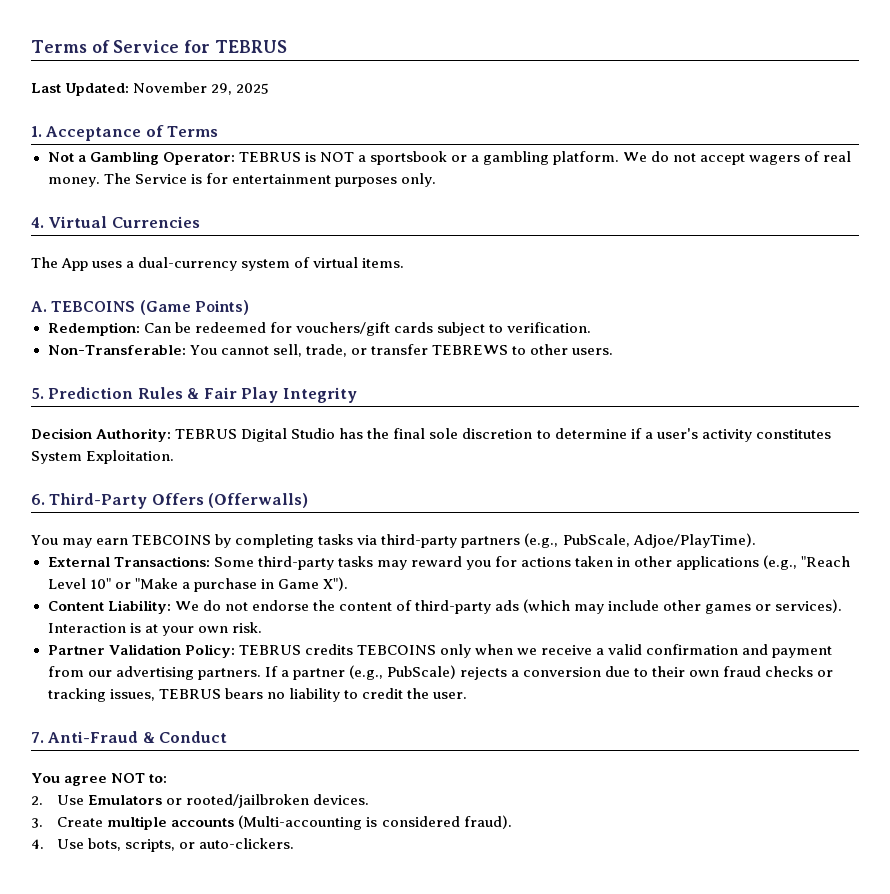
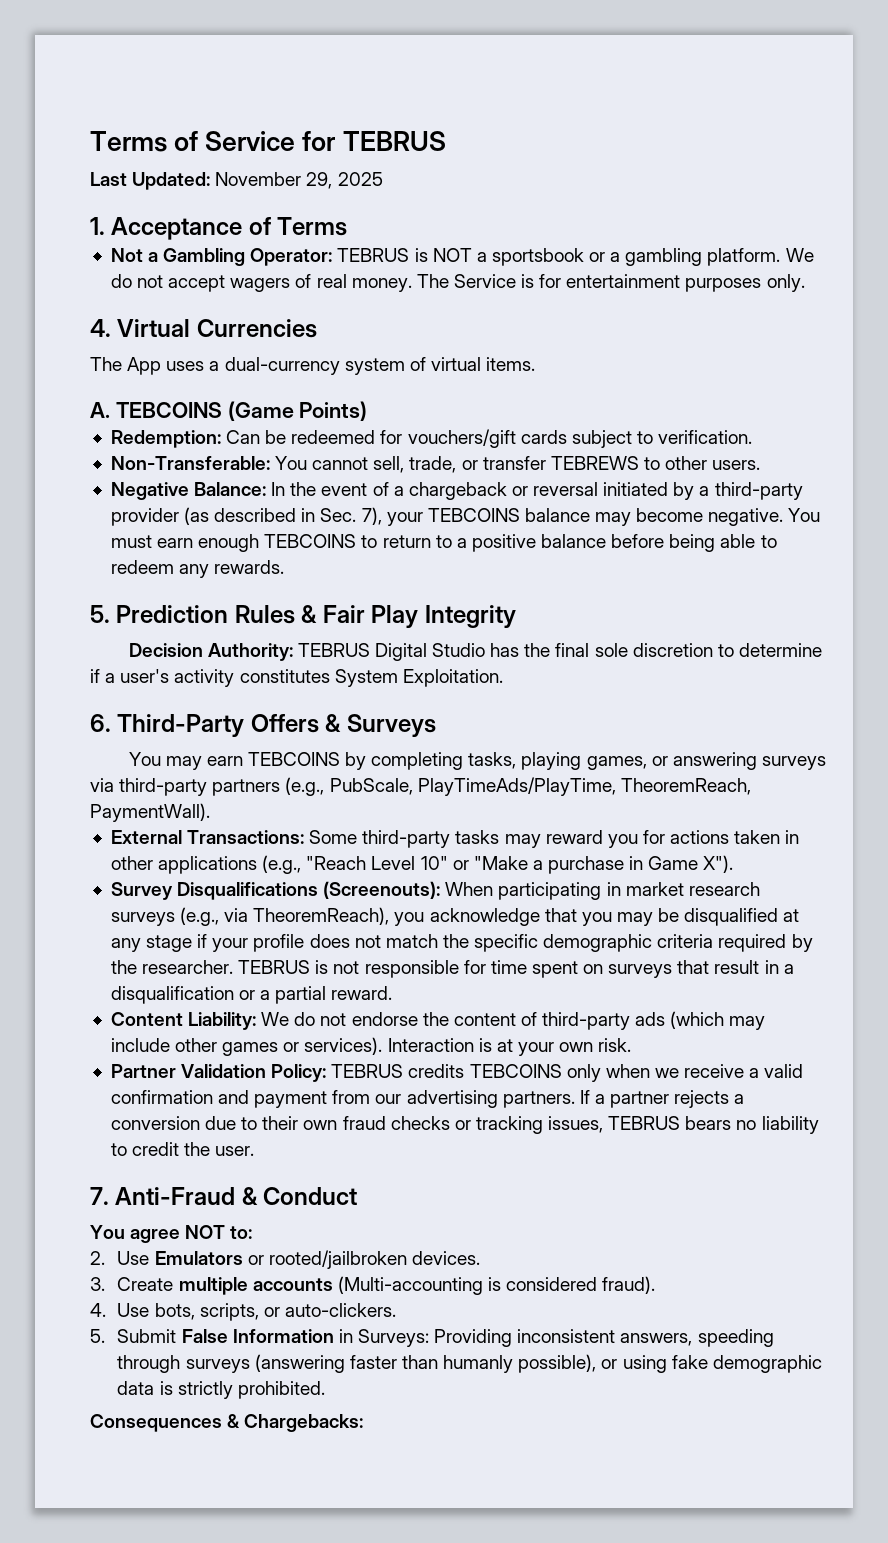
+ Negative Balance: In the event of a chargeback or reversal initiated by a third-party provider (as described in Sec. 7), your TEBCOINS balance may become negative. You must earn enough TEBCOINS to return to a positive balance before being able to redeem any rewards.
- 6. Third-Party Offers (Offerwalls)
+ 6. Third-Party Offers & Surveys
- You may earn TEBCOINS by completing tasks via third-party partners (e.g., PubScale, Adjoe/PlayTime).
+ You may earn TEBCOINS by completing tasks, playing games, or answering surveys via third-party partners (e.g., PubScale, PlayTimeAds/PlayTime, TheoremReach, PaymentWall).
+ Survey Disqualifications (Screenouts): When participating in market research surveys (e.g., via TheoremReach), you acknowledge that you may be disqualified at any stage if your profile does not match the specific demographic criteria required by the researcher. TEBRUS is not responsible for time spent on surveys that result in a disqualification or a partial reward.
- If a partner (e.g., PubScale) rejects a conversion due to their own fraud checks or tracking issues, TEBRUS bears no liability to credit the user.
+ If a partner rejects a conversion due to their own fraud checks or tracking issues, TEBRUS bears no liability to credit the user.
+ 5. Submit False Information in Surveys: Providing inconsistent answers, speeding through surveys (answering faster than humanly possible), or using fake demographic data is strictly prohibited.
+ Consequences & Chargebacks:

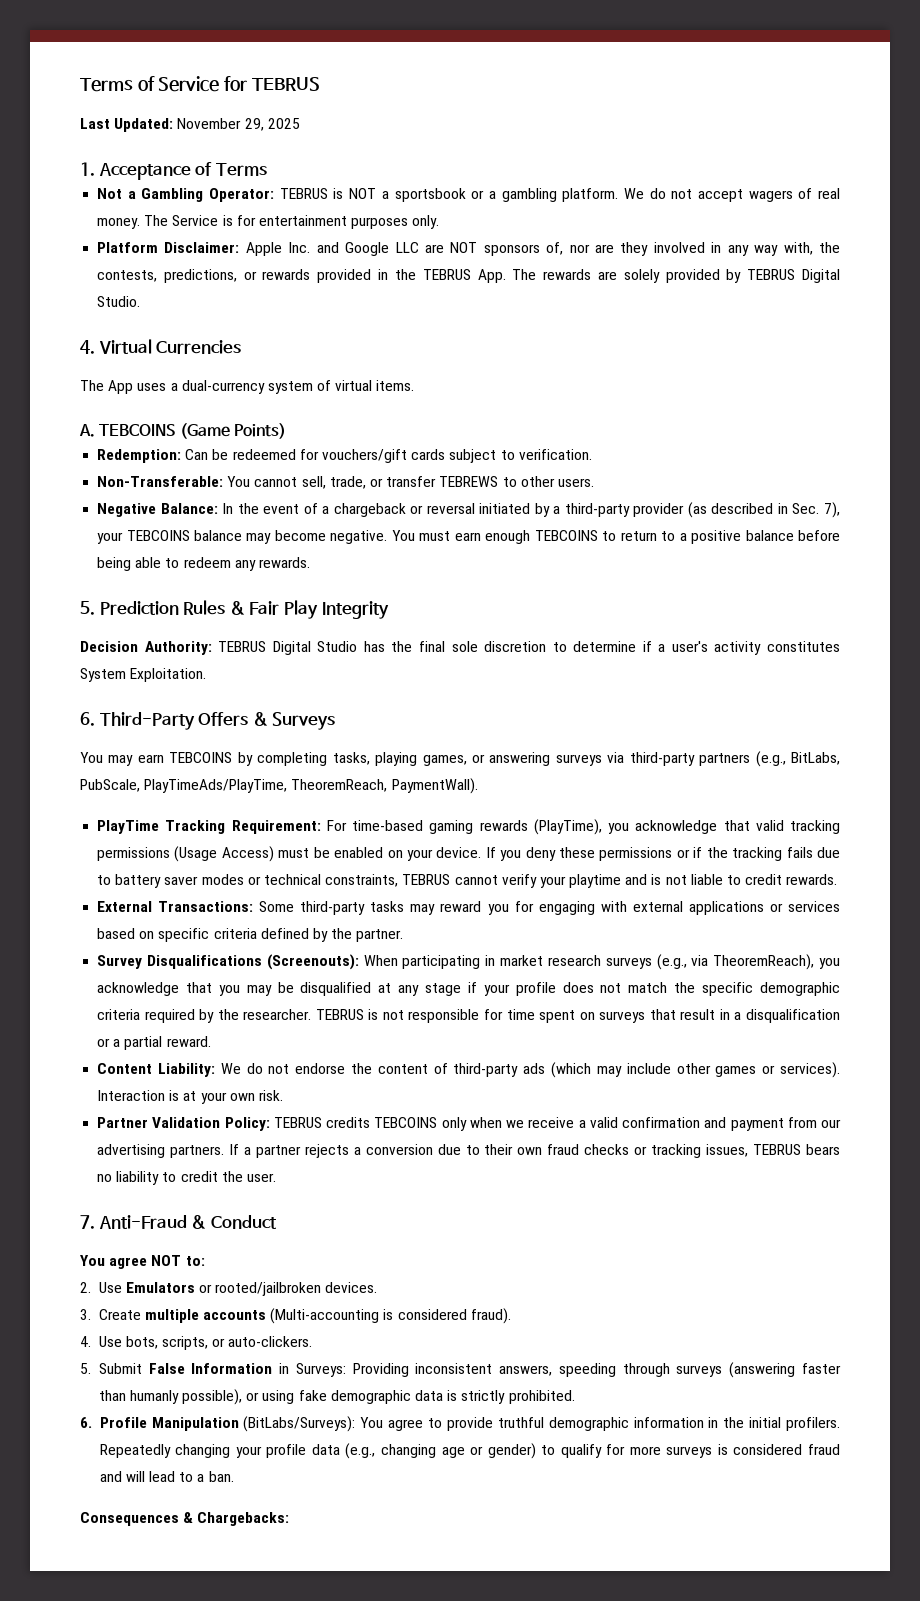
+ Platform Disclaimer: Apple Inc. and Google LLC are NOT sponsors of, nor are they involved in any way with, the contests, predictions, or rewards provided in the TEBRUS App. The rewards are solely provided by TEBRUS Digital Studio.
- You may earn TEBCOINS by completing tasks, playing games, or answering surveys via third-party partners (e.g., PubScale, PlayTimeAds/PlayTime, TheoremReach, PaymentWall).
+ You may earn TEBCOINS by completing tasks, playing games, or answering surveys via third-party partners (e.g., BitLabs, PubScale, PlayTimeAds/PlayTime, TheoremReach, PaymentWall).
+ PlayTime Tracking Requirement: For time-based gaming rewards (PlayTime), you acknowledge that valid tracking permissions (Usage Access) must be enabled on your device. If you deny these permissions or if the tracking fails due to battery saver modes or technical constraints, TEBRUS cannot verify your playtime and is not liable to credit rewards.
- External Transactions: Some third-party tasks may reward you for actions taken in other applications (e.g., "Reach Level 10" or "Make a purchase in Game X").
+ External Transactions: Some third-party tasks may reward you for engaging with external applications or services based on specific criteria defined by the partner.
+ 6. Profile Manipulation (BitLabs/Surveys): You agree to provide truthful demographic information in the initial profilers. Repeatedly changing your profile data (e.g., changing age or gender) to qualify for more surveys is considered fraud and will lead to a ban.

